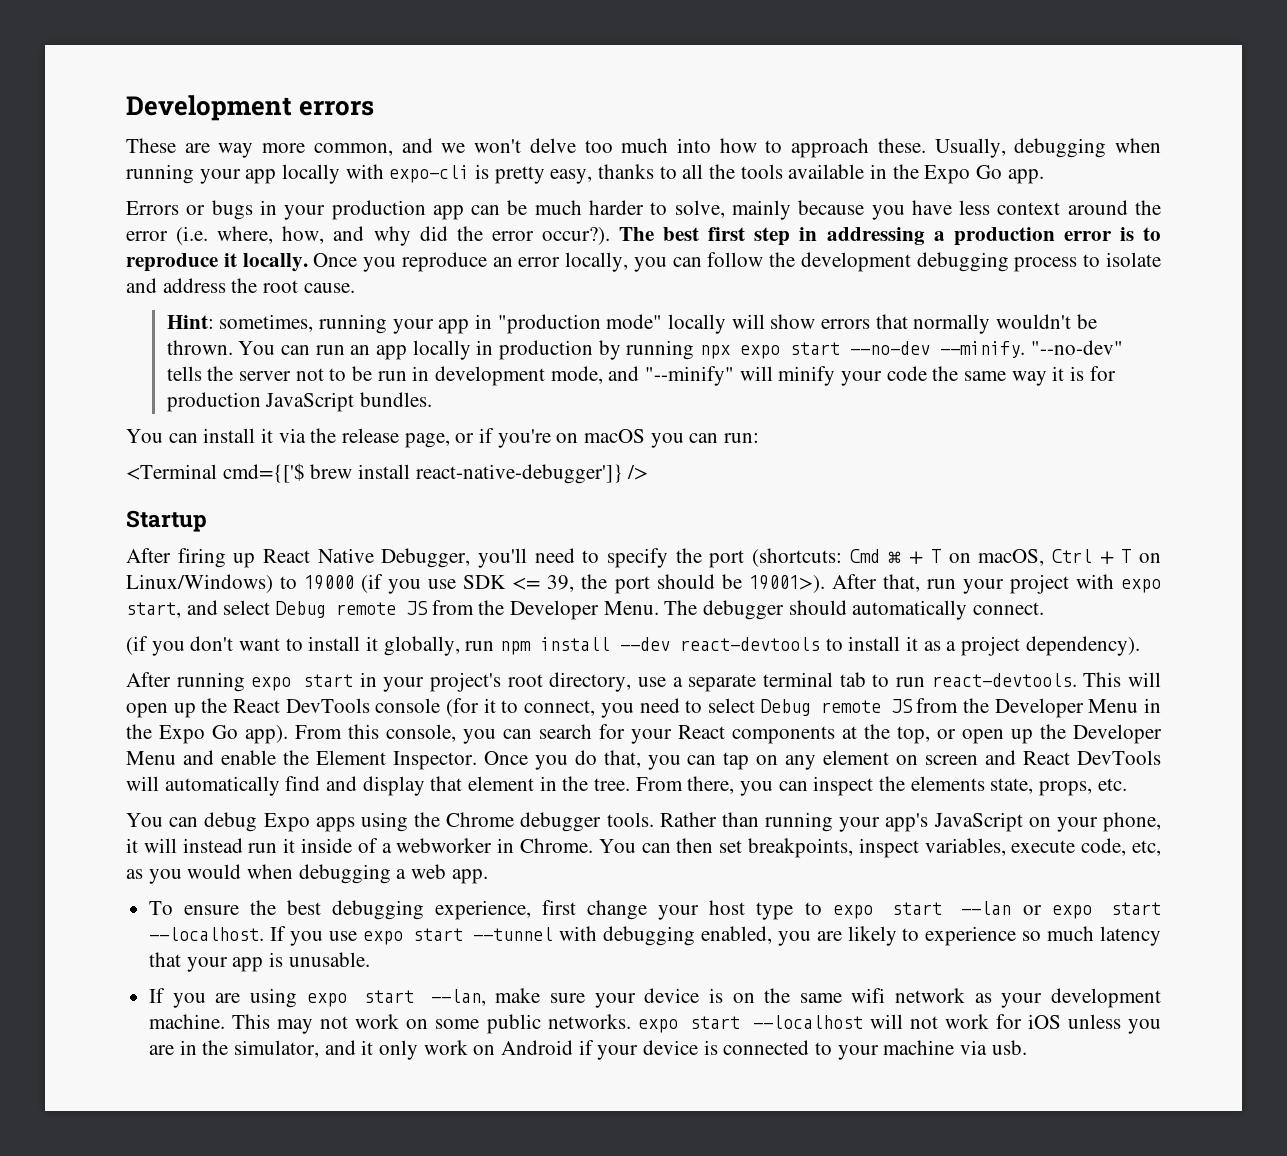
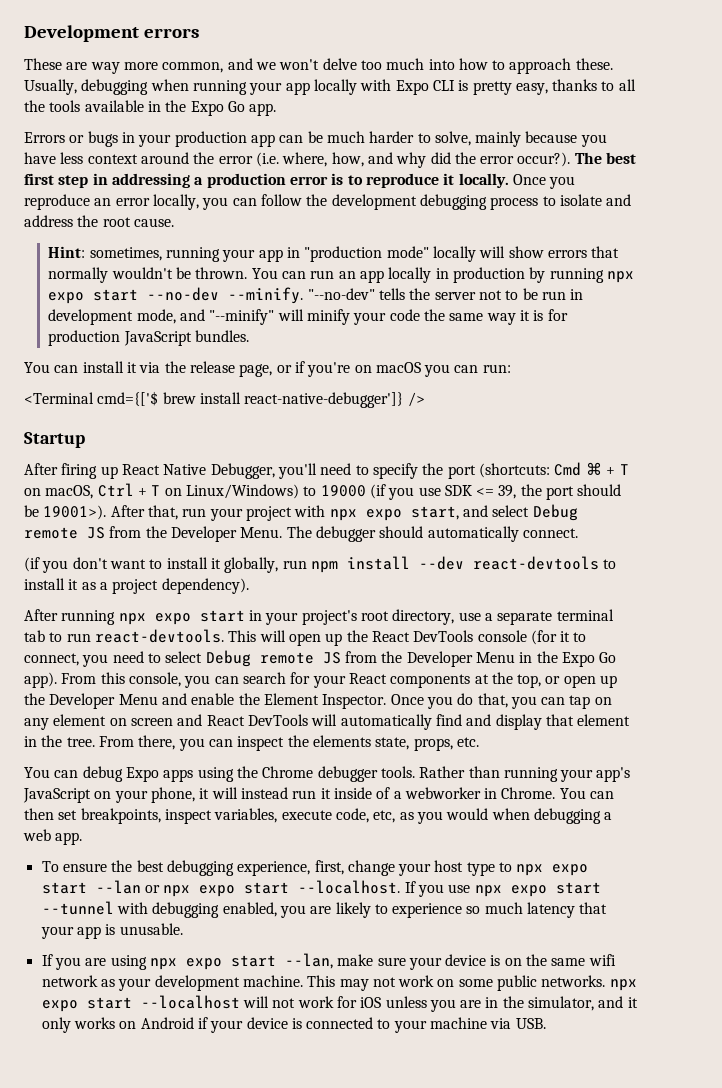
- Usually, debugging when running your app locally with expo-cli is pretty easy, thanks to all the tools available in the Expo Go app.
+ Usually, debugging when running your app locally with Expo CLI is pretty easy, thanks to all the tools available in the Expo Go app.
- After that, run your project with expo start, and select Debug remote JS from the Developer Menu.
+ After that, run your project with npx expo start, and select Debug remote JS from the Developer Menu.
- After running expo start in your project's root directory, use a separate terminal tab to run react-devtools.
+ After running npx expo start in your project's root directory, use a separate terminal tab to run react-devtools.
- To ensure the best debugging experience, first change your host type to expo start --lan or expo start --localhost.
+ To ensure the best debugging experience, first, change your host type to npx expo start --lan or npx expo start --localhost.
- If you use expo start --tunnel with debugging enabled, you are likely to experience so much latency that your app is unusable.
+ If you use npx expo start --tunnel with debugging enabled, you are likely to experience so much latency that your app is unusable.
- If you are using expo start --lan, make sure your device is on the same wifi network as your development machine.
+ If you are using npx expo start --lan, make sure your device is on the same wifi network as your development machine.
- This may not work on some public networks. expo start --localhost will not work for iOS unless you are in the simulator, and it only work on Android if your device is connected to your machine via usb.
+ This may not work on some public networks. npx expo start --localhost will not work for iOS unless you are in the simulator, and it only works on Android if your device is connected to your machine via USB.

